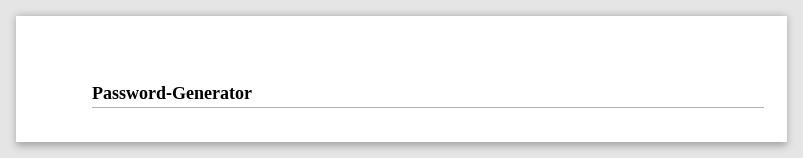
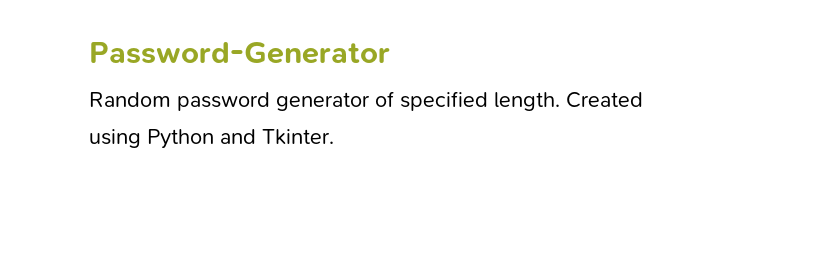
+ Random password generator of specified length. Created using Python and Tkinter.

